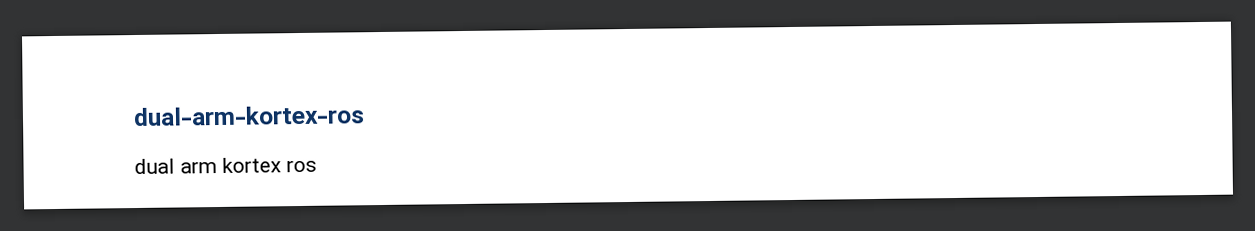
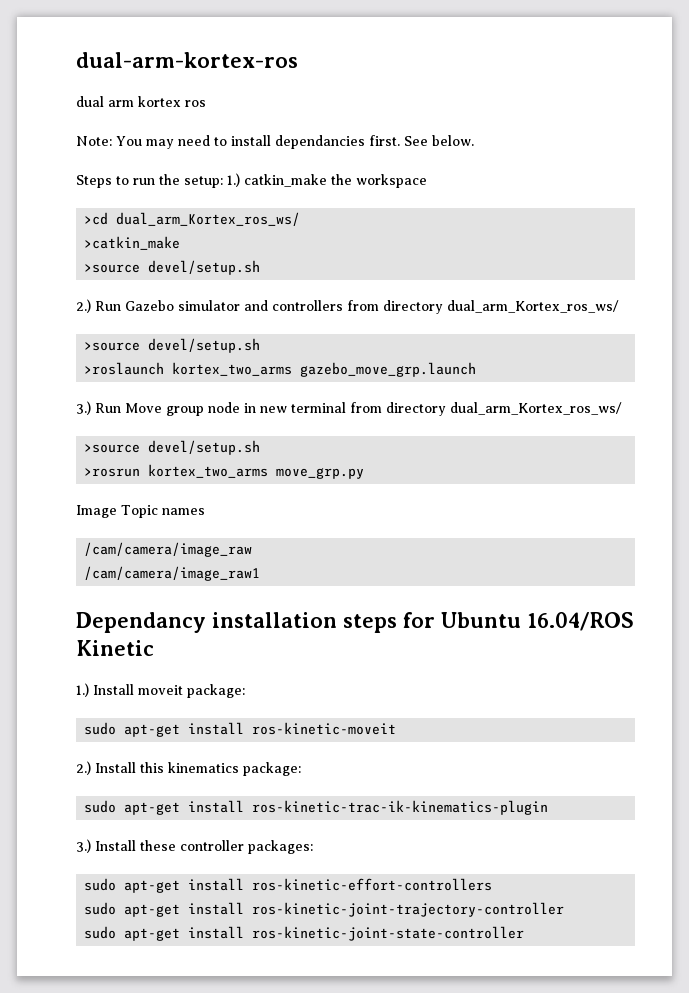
+ Note: You may need to install dependancies first. See below.
+ Steps to run the setup: 1.) catkin_make the workspace
+ >cd dual_arm_Kortex_ros_ws/
+ >catkin_make
+ >source devel/setup.sh
+ 2.) Run Gazebo simulator and controllers from directory dual_arm_Kortex_ros_ws/
+ >source devel/setup.sh
+ >roslaunch kortex_two_arms gazebo_move_grp.launch
+ 3.) Run Move group node in new terminal from directory dual_arm_Kortex_ros_ws/
+ >source devel/setup.sh
+ >rosrun kortex_two_arms move_grp.py
+ Image Topic names
+ /cam/camera/image_raw
+ /cam/camera/image_raw1
+ Dependancy installation steps for Ubuntu 16.04/ROS Kinetic
+ 1.) Install moveit package:
+ sudo apt-get install ros-kinetic-moveit
+ 2.) Install this kinematics package:
+ sudo apt-get install ros-kinetic-trac-ik-kinematics-plugin
+ 3.) Install these controller packages:
+ sudo apt-get install ros-kinetic-effort-controllers
+ sudo apt-get install ros-kinetic-joint-trajectory-controller
+ sudo apt-get install ros-kinetic-joint-state-controller

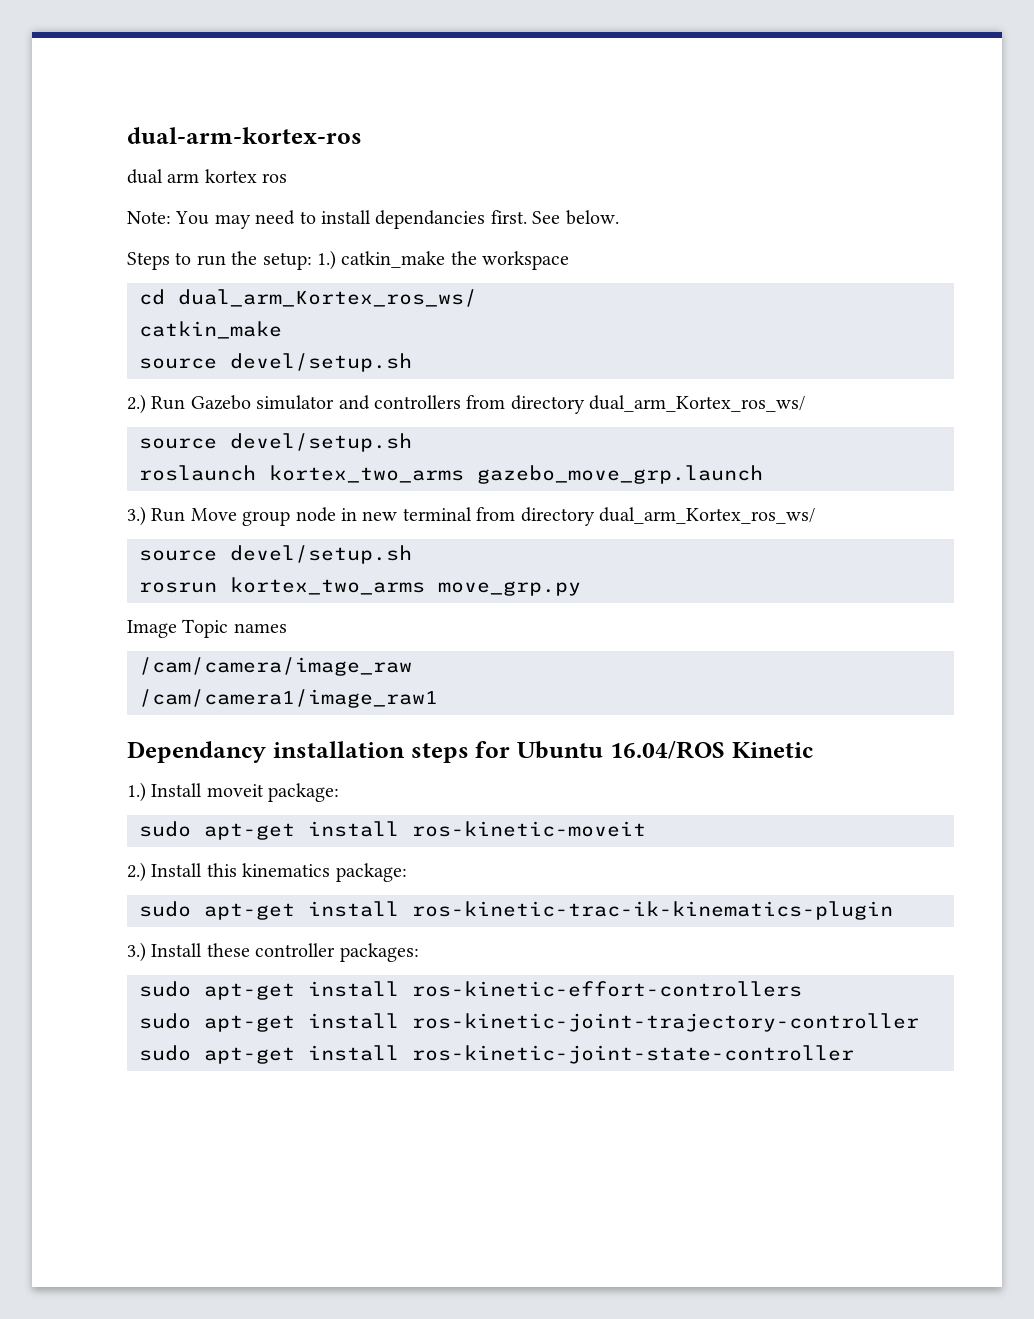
- >cd dual_arm_Kortex_ros_ws/
- >catkin_make
- >source devel/setup.sh
+ cd dual_arm_Kortex_ros_ws/
+ catkin_make
+ source devel/setup.sh
  2.) Run Gazebo simulator and controllers from directory dual_arm_Kortex_ros_ws/
- >source devel/setup.sh
- >roslaunch kortex_two_arms gazebo_move_grp.launch
+ source devel/setup.sh
+ roslaunch kortex_two_arms gazebo_move_grp.launch
  3.) Run Move group node in new terminal from directory dual_arm_Kortex_ros_ws/
- >source devel/setup.sh
- >rosrun kortex_two_arms move_grp.py
+ source devel/setup.sh
+ rosrun kortex_two_arms move_grp.py
- /cam/camera/image_raw1
+ /cam/camera1/image_raw1

